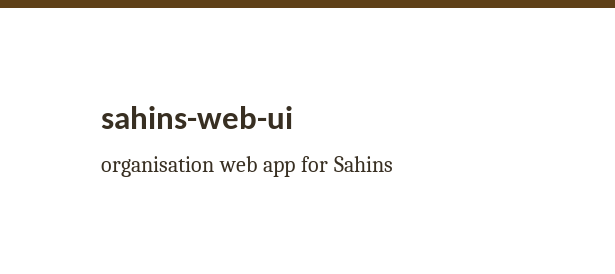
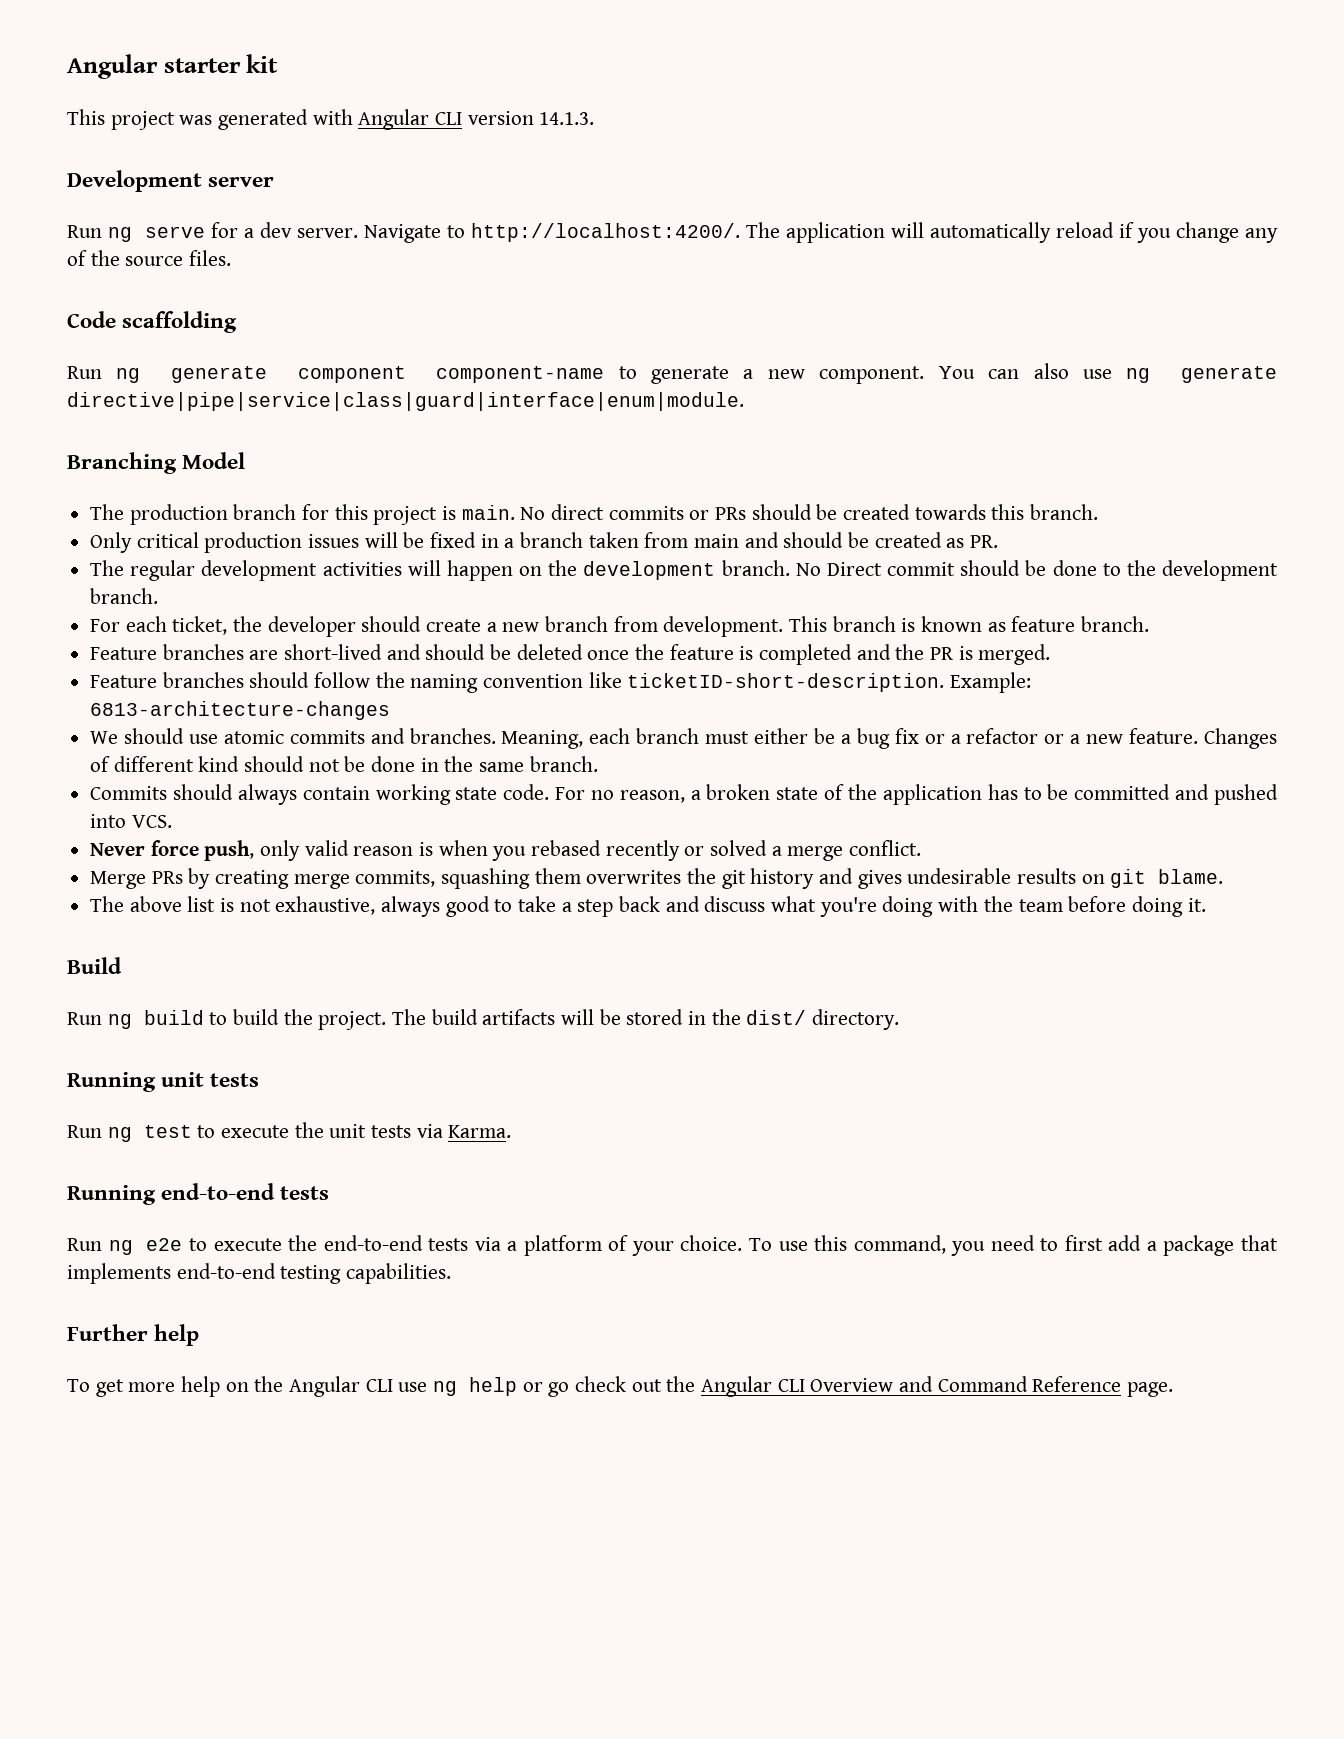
- sahins-web-ui
- organisation web app for Sahins
+ Angular starter kit
+ This project was generated with Angular CLI version 14.1.3.
+ Development server
+ Run ng serve for a dev server. Navigate to http://localhost:4200/. The application will automatically reload if you change any of the source files.
+ Code scaffolding
+ Run ng generate component component-name to generate a new component. You can also use ng generate directive|pipe|service|class|guard|interface|enum|module.
+ Branching Model
+ The production branch for this project is main. No direct commits or PRs should be created towards this branch.
+ Only critical production issues will be fixed in a branch taken from main and should be created as PR.
+ The regular development activities will happen on the development branch. No Direct commit should be done to the development branch.
+ For each ticket, the developer should create a new branch from development. This branch is known as feature branch.
+ Feature branches are short-lived and should be deleted once the feature is completed and the PR is merged.
+ Feature branches should follow the naming convention like ticketID-short-description. Example: 6813-architecture-changes
+ We should use atomic commits and branches. Meaning, each branch must either be a bug fix or a refactor or a new feature. Changes of different kind should not be done in the same branch.
+ Commits should always contain working state code. For no reason, a broken state of the application has to be committed and pushed into VCS.
+ Never force push, only valid reason is when you rebased recently or solved a merge conflict.
+ Merge PRs by creating merge commits, squashing them overwrites the git history and gives undesirable results on git blame.
+ The above list is not exhaustive, always good to take a step back and discuss what you're doing with the team before doing it.
+ Build
+ Run ng build to build the project. The build artifacts will be stored in the dist/ directory.
+ Running unit tests
+ Run ng test to execute the unit tests via Karma.
+ Running end-to-end tests
+ Run ng e2e to execute the end-to-end tests via a platform of your choice. To use this command, you need to first add a package that implements end-to-end testing capabilities.
+ Further help
+ To get more help on the Angular CLI use ng help or go check out the Angular CLI Overview and Command Reference page.

